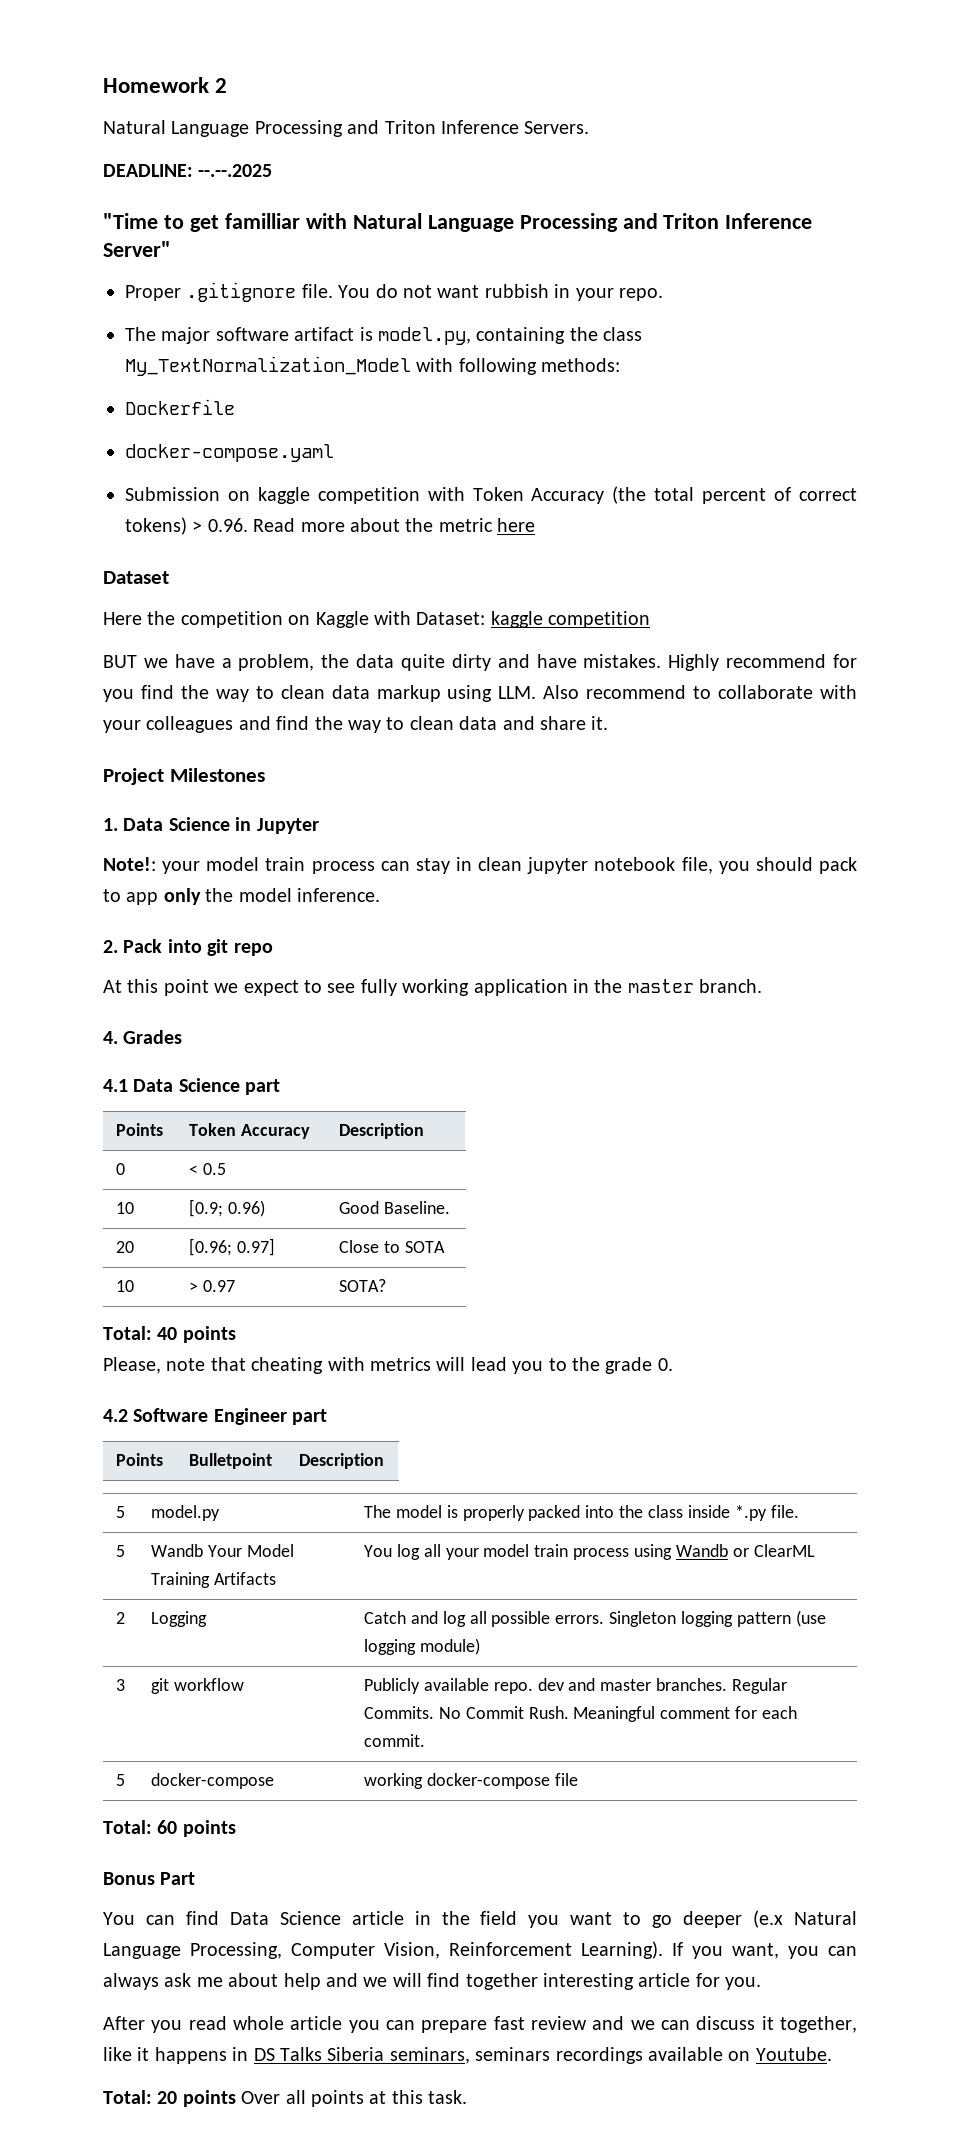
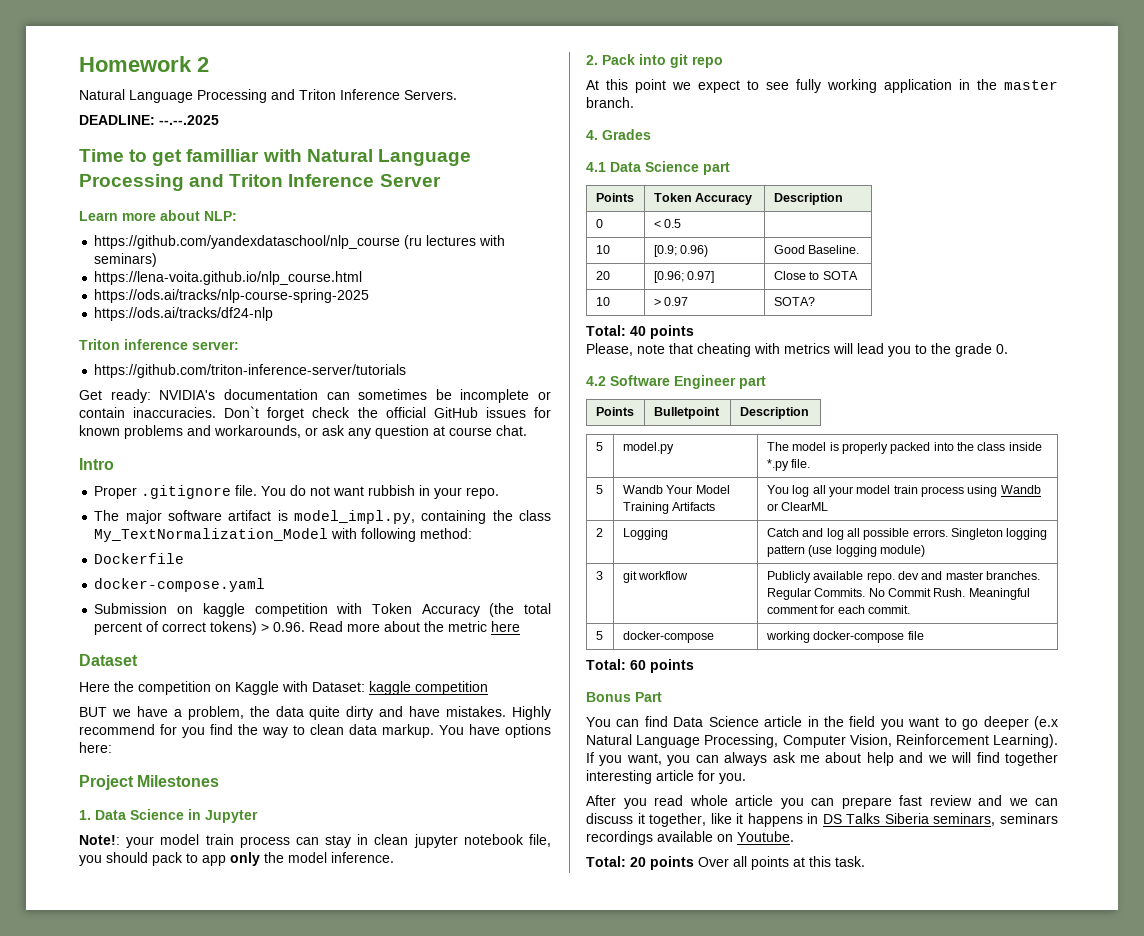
- "Time to get familliar with Natural Language Processing and Triton Inference Server"
+ Time to get familliar with Natural Language Processing and Triton Inference Server
+ Learn more about NLP:
+ https://github.com/yandexdataschool/nlp_course (ru lectures with seminars)
+ https://lena-voita.github.io/nlp_course.html
+ https://ods.ai/tracks/nlp-course-spring-2025
+ https://ods.ai/tracks/df24-nlp
+ Triton inference server:
+ https://github.com/triton-inference-server/tutorials
+ Get ready: NVIDIA's documentation can sometimes be incomplete or contain inaccuracies. Don`t forget check the official GitHub issues for known problems and workarounds, or ask any question at course chat.
+ Intro
- The major software artifact is model.py, containing the class My_TextNormalization_Model with following methods:
+ The major software artifact is model_impl.py, containing the class My_TextNormalization_Model with following method:
- Highly recommend for you find the way to clean data markup using LLM. Also recommend to collaborate with your colleagues and find the way to clean data and share it.
+ Highly recommend for you find the way to clean data markup. You have options here:

